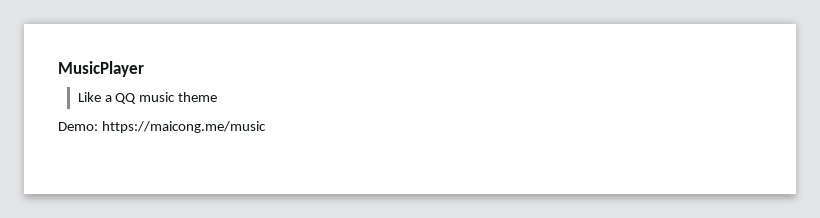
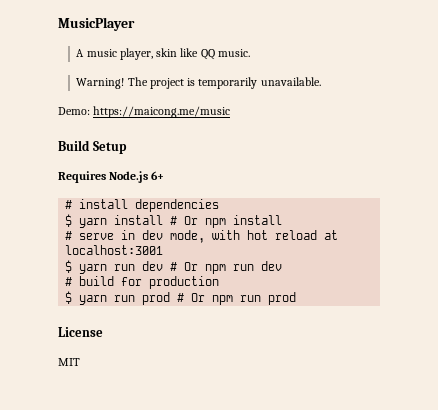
- Like a QQ music theme
+ A music player, skin like QQ music.
+ Warning! The project is temporarily unavailable.
  Demo: https://maicong.me/music
+ Build Setup
+ Requires Node.js 6+
+ # install dependencies
+ $ yarn install # Or npm install
+ # serve in dev mode, with hot reload at localhost:3001
+ $ yarn run dev # Or npm run dev
+ # build for production
+ $ yarn run prod # Or npm run prod
+ License
+ MIT

